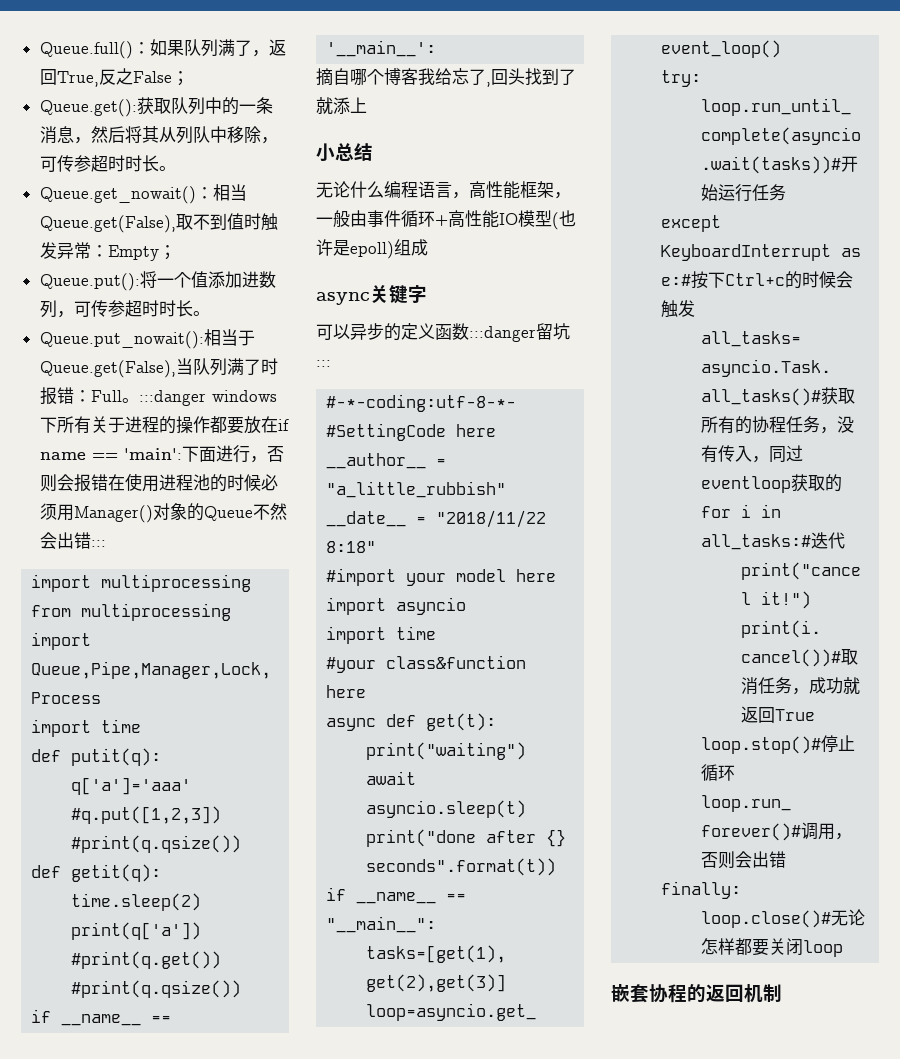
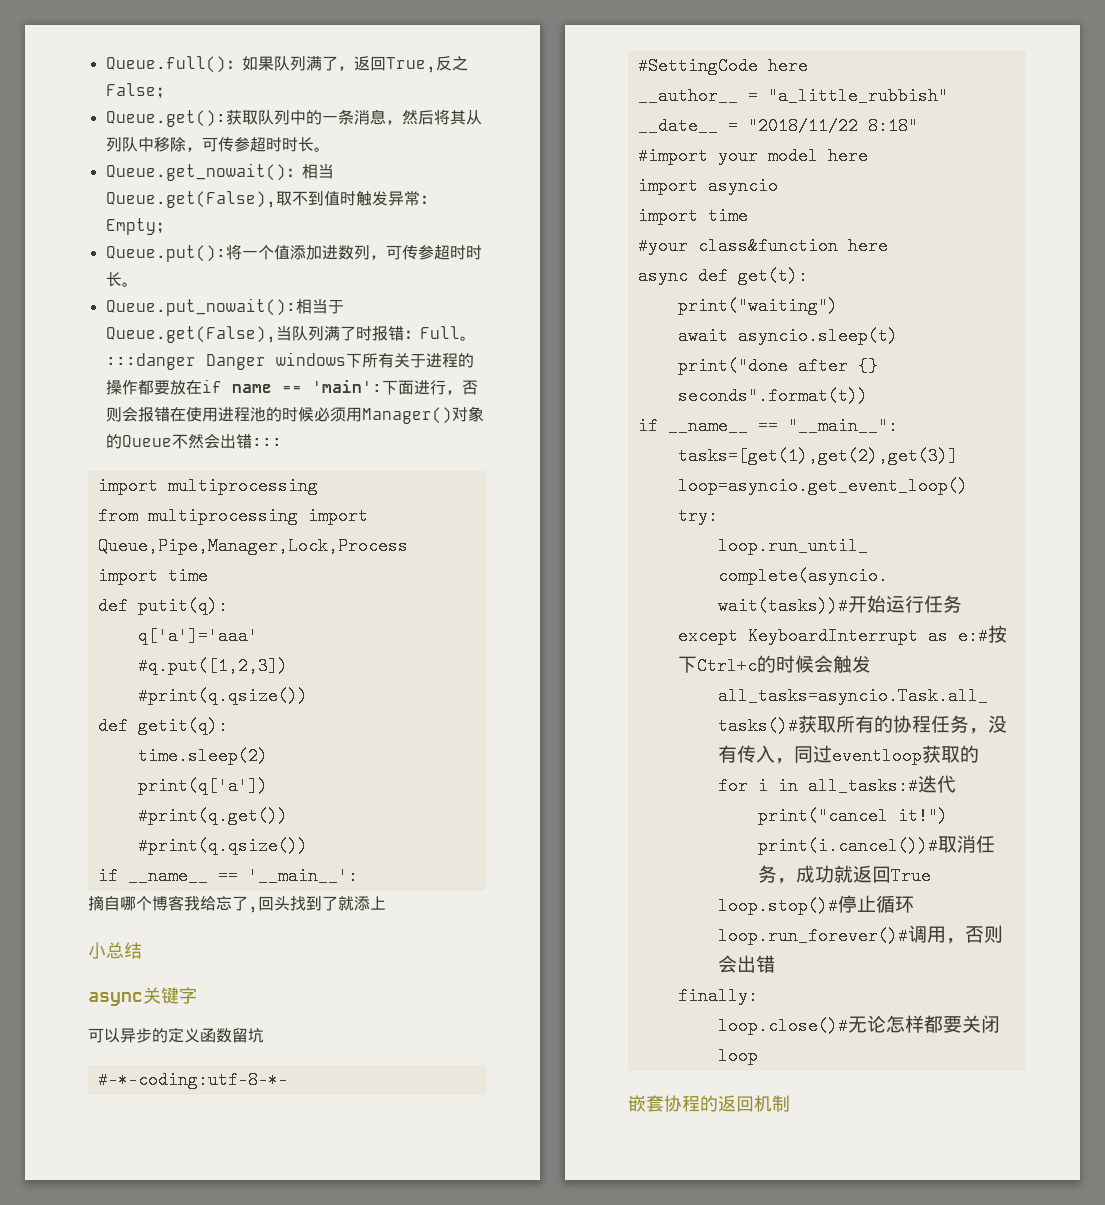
- Queue.put_nowait():相当于Queue.get(False),当队列满了时报错：Full。:::danger windows下所有关于进程的操作都要放在if name == 'main':下面进行，否则会报错在使用进程池的时候必须用Manager()对象的Queue不然会出错:::
+ Queue.put_nowait():相当于Queue.get(False),当队列满了时报错：Full。:::danger Danger windows下所有关于进程的操作都要放在if name == 'main':下面进行，否则会报错在使用进程池的时候必须用Manager()对象的Queue不然会出错:::
- 无论什么编程语言，高性能框架，一般由事件循环+高性能IO模型(也许是epoll)组成
- 可以异步的定义函数:::danger留坑:::
+ 可以异步的定义函数留坑

